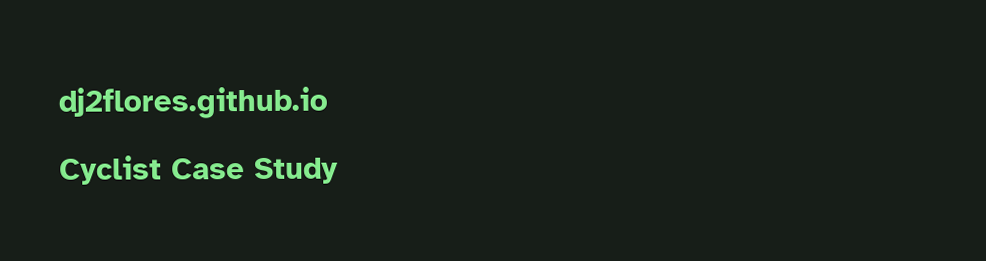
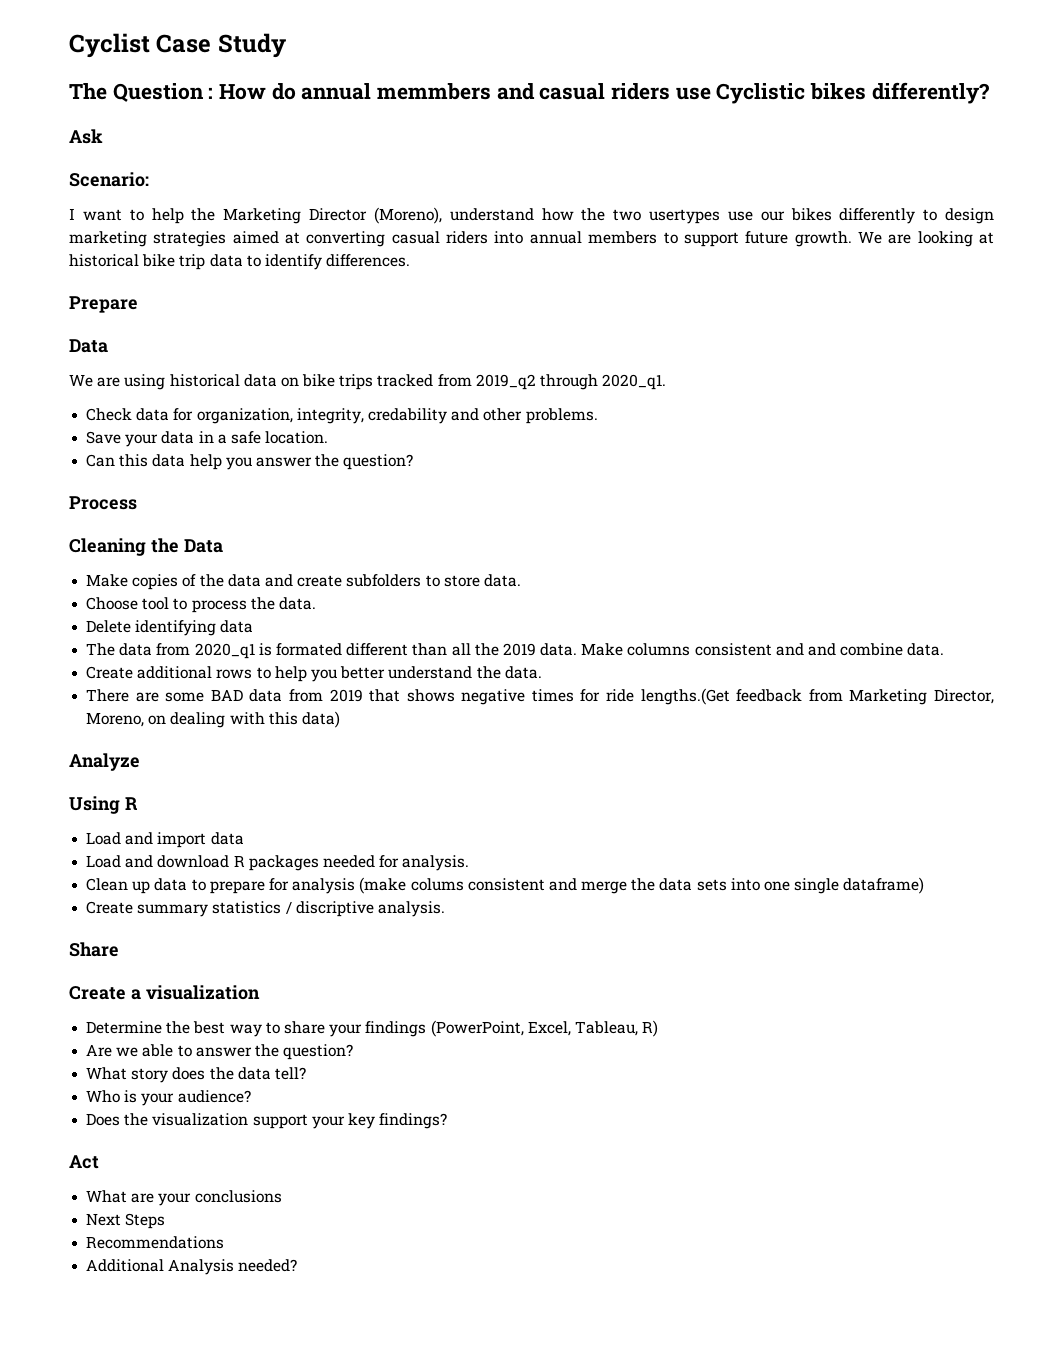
- dj2flores.github.io
+ The Question : How do annual memmbers and casual riders use Cyclistic bikes differently?
+ Ask
+ Scenario:
+ I want to help the Marketing Director (Moreno), understand how the two usertypes use our bikes differently to design marketing strategies aimed at converting casual riders into annual members to support future growth. We are looking at historical bike trip data to identify differences.
+ Prepare
+ Data
+ We are using historical data on bike trips tracked from 2019_q2 through 2020_q1.
+ Check data for organization, integrity, credability and other problems.
+ Save your data in a safe location.
+ Can this data help you answer the question?
+ Process
+ Cleaning the Data
+ Make copies of the data and create subfolders to store data.
+ Choose tool to process the data.
+ Delete identifying data
+ The data from 2020_q1 is formated different than all the 2019 data. Make columns consistent and and combine data.
+ Create additional rows to help you better understand the data.
+ There are some BAD data from 2019 that shows negative times for ride lengths.(Get feedback from Marketing Director, Moreno, on dealing with this data)
+ Analyze
+ Using R
+ Load and import data
+ Load and download R packages needed for analysis.
+ Clean up data to prepare for analysis (make colums consistent and merge the data sets into one single dataframe)
+ Create summary statistics / discriptive analysis.
+ Share
+ Create a visualization
+ Determine the best way to share your findings (PowerPoint, Excel, Tableau, R)
+ Are we able to answer the question?
+ What story does the data tell?
+ Who is your audience?
+ Does the visualization support your key findings?
+ Act
+ What are your conclusions
+ Next Steps
+ Recommendations
+ Additional Analysis needed?

